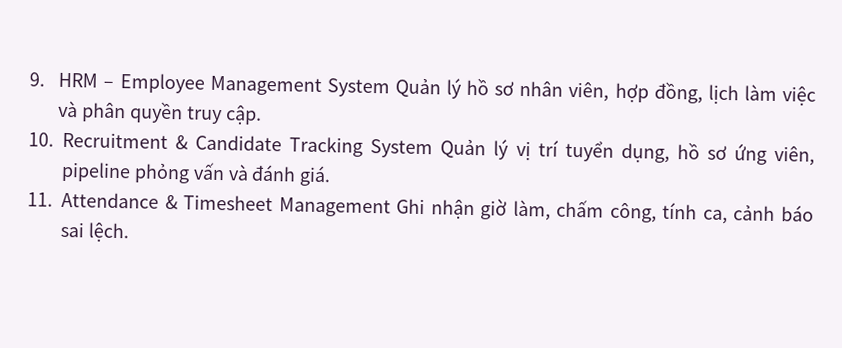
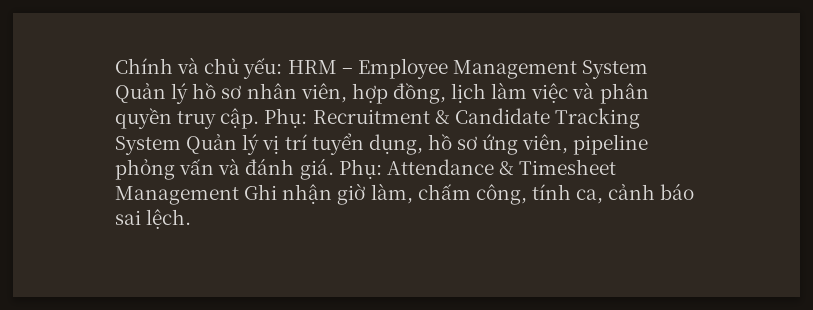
- 9. HRM – Employee Management System Quản lý hồ sơ nhân viên, hợp đồng, lịch làm việc và phân quyền truy cập.
- 10. Recruitment & Candidate Tracking System Quản lý vị trí tuyển dụng, hồ sơ ứng viên, pipeline phỏng vấn và đánh giá.
- 11. Attendance & Timesheet Management Ghi nhận giờ làm, chấm công, tính ca, cảnh báo sai lệch.
+ Chính và chủ yếu: HRM – Employee Management System Quản lý hồ sơ nhân viên, hợp đồng, lịch làm việc và phân quyền truy cập. Phụ: Recruitment & Candidate Tracking System Quản lý vị trí tuyển dụng, hồ sơ ứng viên, pipeline phỏng vấn và đánh giá. Phụ: Attendance & Timesheet Management Ghi nhận giờ làm, chấm công, tính ca, cảnh báo sai lệch.

